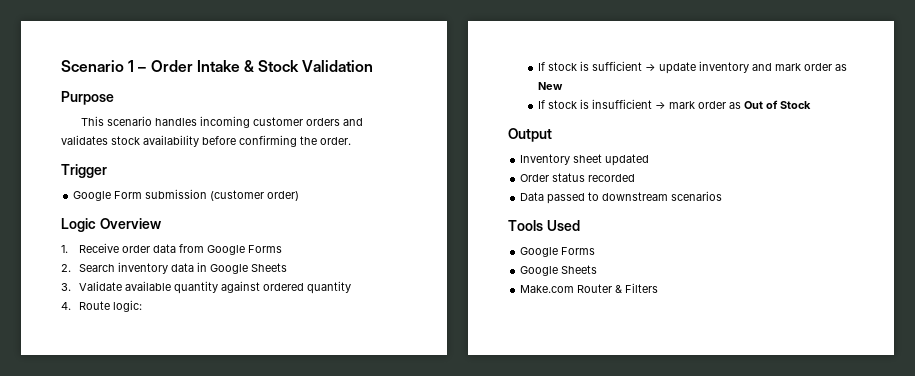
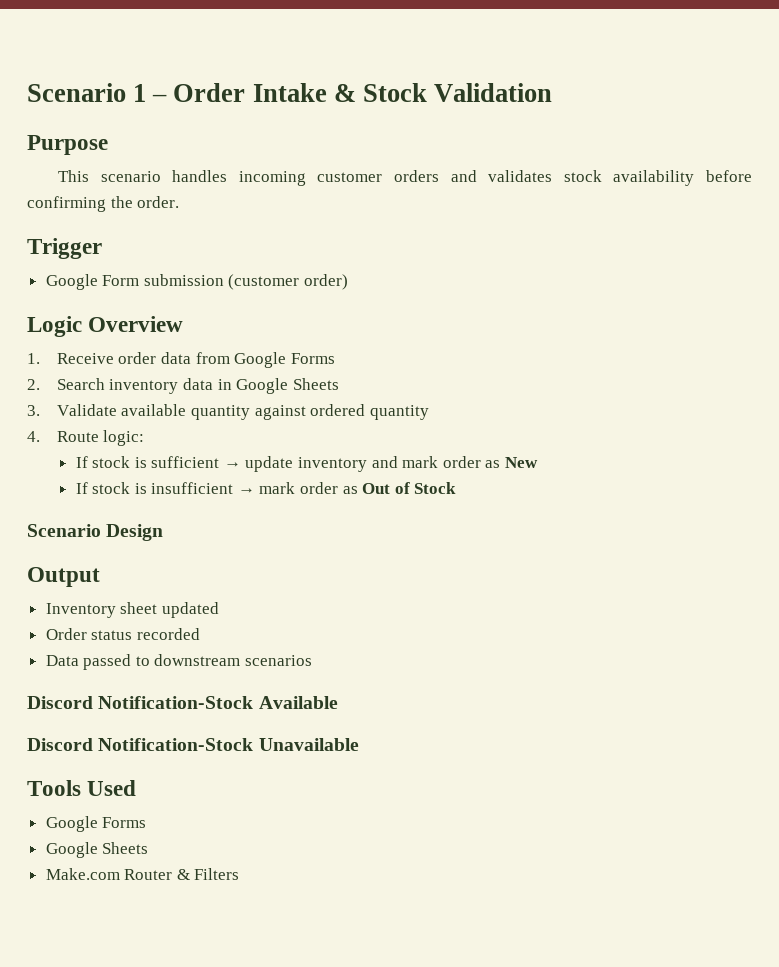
+ Scenario Design
+ Discord Notification-Stock Available
+ Discord Notification-Stock Unavailable

